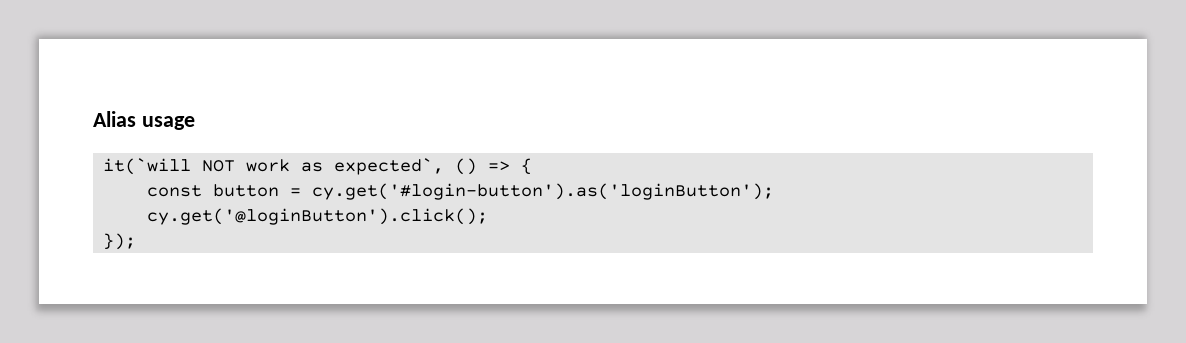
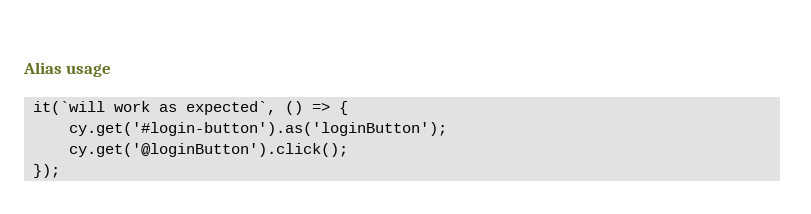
- it(`will NOT work as expected`, () => {
+ it(`will work as expected`, () => {
- const button = cy.get('#login-button').as('loginButton');
+ cy.get('#login-button').as('loginButton');

